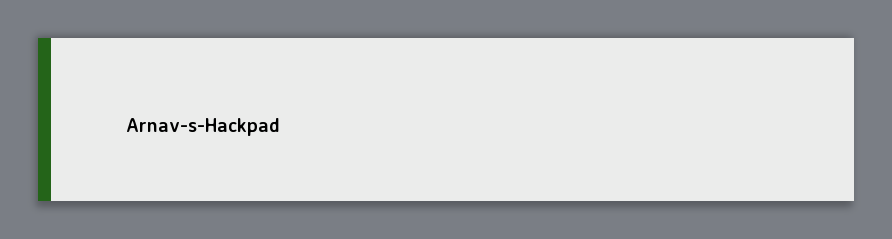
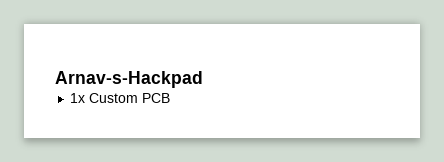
+ 1x Custom PCB

